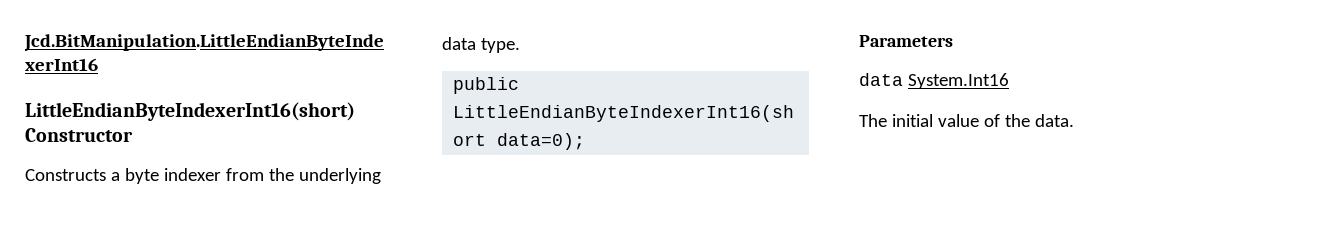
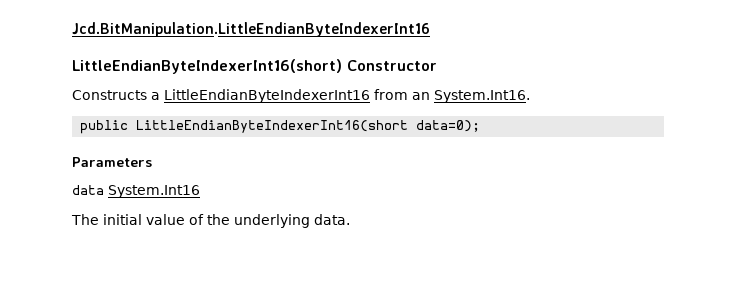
- Constructs a byte indexer from the underlying data type.
+ Constructs a LittleEndianByteIndexerInt16 from an System.Int16.
- The initial value of the data.
+ The initial value of the underlying data.

